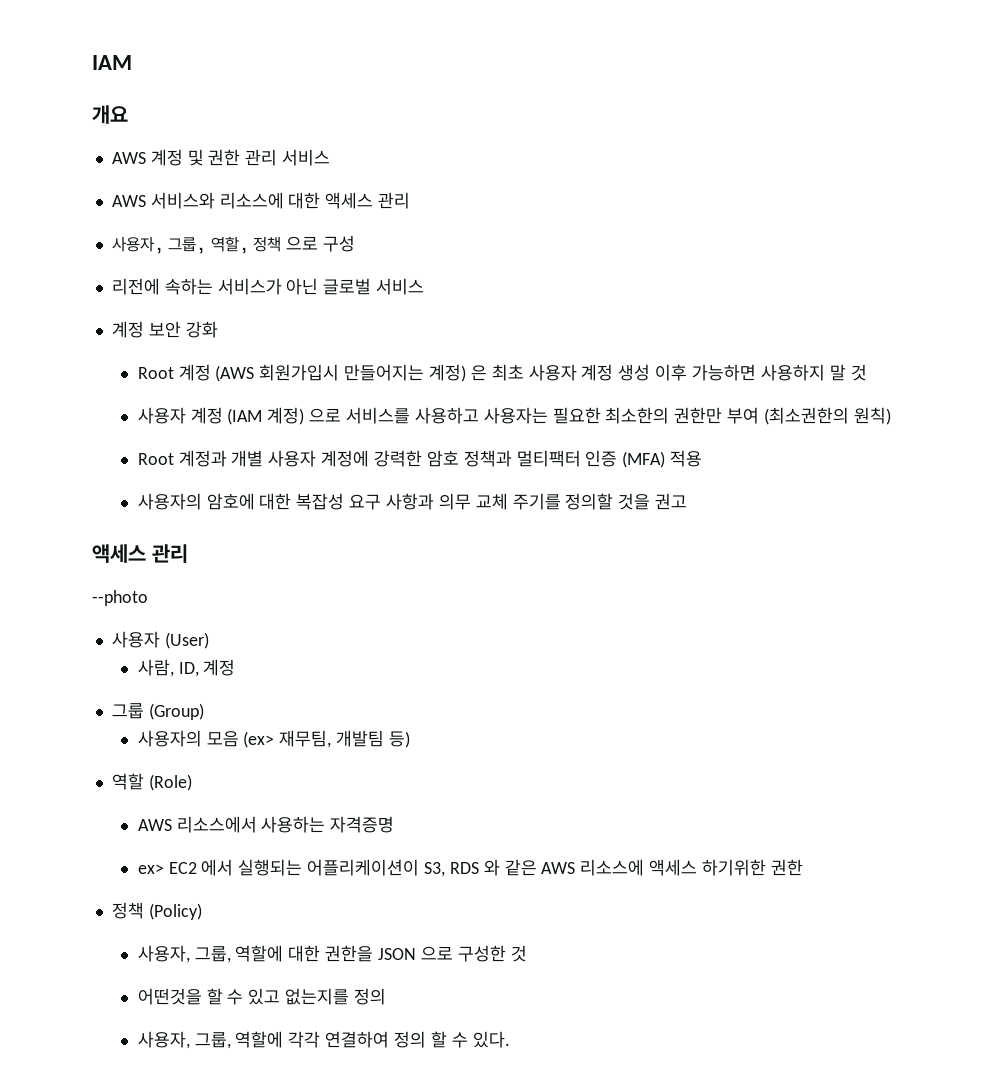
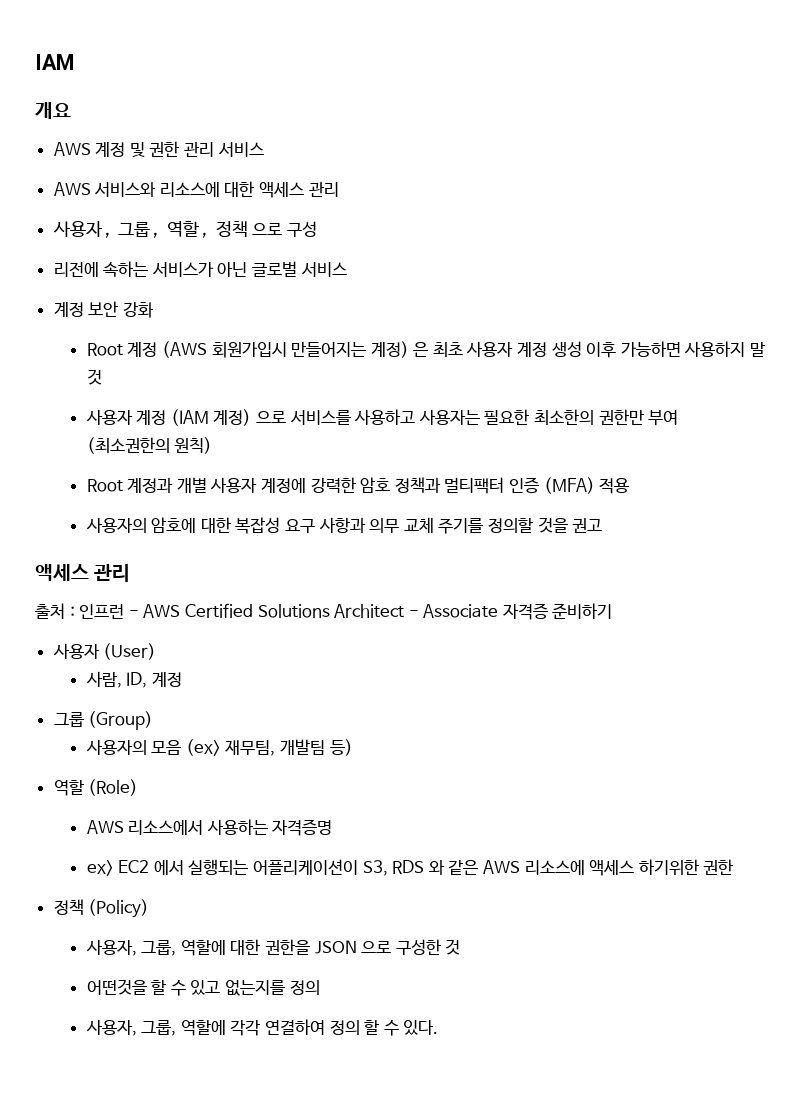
- --photo
+ 출처 : 인프런 - AWS Certified Solutions Architect - Associate 자격증 준비하기

